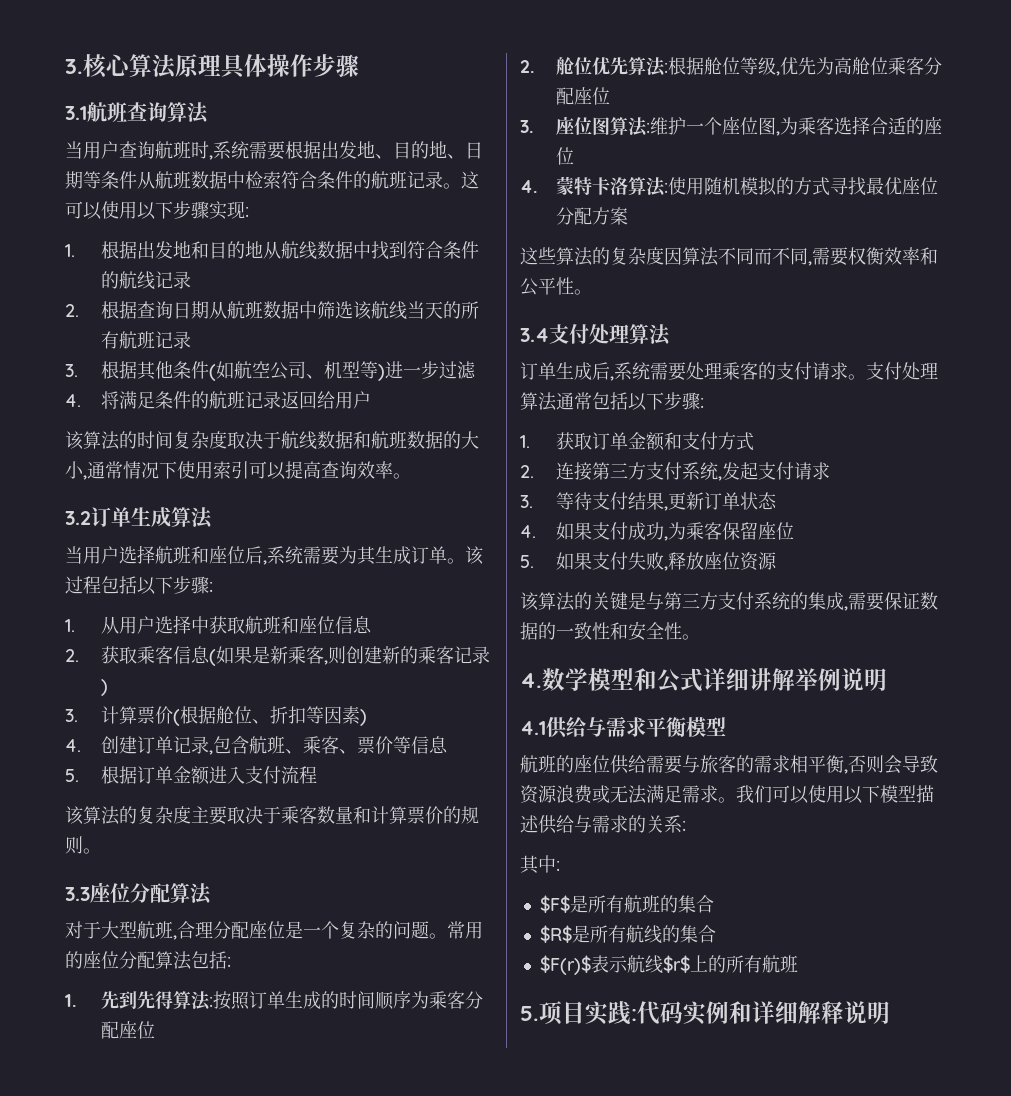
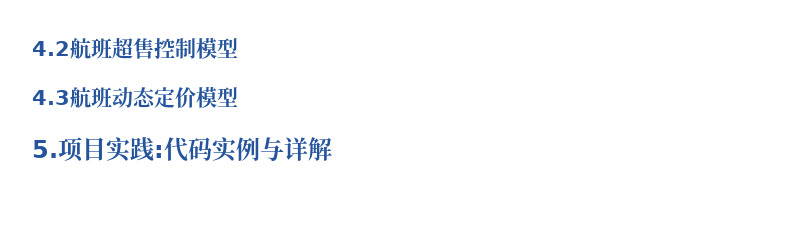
- 3.核心算法原理具体操作步骤
- 3.1航班查询算法
- 当用户查询航班时,系统需要根据出发地、目的地、日期等条件从航班数据中检索符合条件的航班记录。这可以使用以下步骤实现:
- 1.根据出发地和目的地从航线数据中找到符合条件的航线记录
- 2.根据查询日期从航班数据中筛选该航线当天的所有航班记录
- 3.根据其他条件(如航空公司、机型等)进一步过滤
- 4.将满足条件的航班记录返回给用户
- 该算法的时间复杂度取决于航线数据和航班数据的大小,通常情况下使用索引可以提高查询效率。
- 3.2订单生成算法
- 当用户选择航班和座位后,系统需要为其生成订单。该过程包括以下步骤:
- 1.从用户选择中获取航班和座位信息
- 2.获取乘客信息(如果是新乘客,则创建新的乘客记录)
- 3.计算票价(根据舱位、折扣等因素)
- 4.创建订单记录,包含航班、乘客、票价等信息
- 5.根据订单金额进入支付流程
- 该算法的复杂度主要取决于乘客数量和计算票价的规则。
- 3.3座位分配算法
- 对于大型航班,合理分配座位是一个复杂的问题。常用的座位分配算法包括:
- 1.先到先得算法:按照订单生成的时间顺序为乘客分配座位
- 2.舱位优先算法:根据舱位等级,优先为高舱位乘客分配座位
- 3.座位图算法:维护一个座位图,为乘客选择合适的座位
- 4.蒙特卡洛算法:使用随机模拟的方式寻找最优座位分配方案
- 这些算法的复杂度因算法不同而不同,需要权衡效率和公平性。
- 3.4支付处理算法
- 订单生成后,系统需要处理乘客的支付请求。支付处理算法通常包括以下步骤:
- 1.获取订单金额和支付方式
- 2.连接第三方支付系统,发起支付请求
- 3.等待支付结果,更新订单状态
- 4.如果支付成功,为乘客保留座位
- 5.如果支付失败,释放座位资源
- 该算法的关键是与第三方支付系统的集成,需要保证数据的一致性和安全性。
- 4.数学模型和公式详细讲解举例说明
- 4.1供给与需求平衡模型
- 航班的座位供给需要与旅客的需求相平衡,否则会导致资源浪费或无法满足需求。我们可以使用以下模型描述供给与需求的关系:
- 其中:
- $F$是所有航班的集合
- $R$是所有航线的集合
- $F(r)$表示航线$r$上的所有航班
+ 4.2航班超售控制模型
+ 4.3航班动态定价模型
- 5.项目实践:代码实例和详细解释说明
+ 5.项目实践:代码实例与详解

